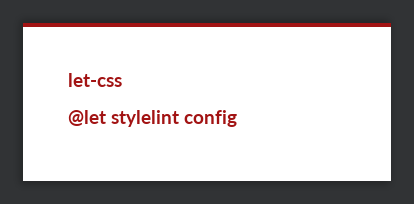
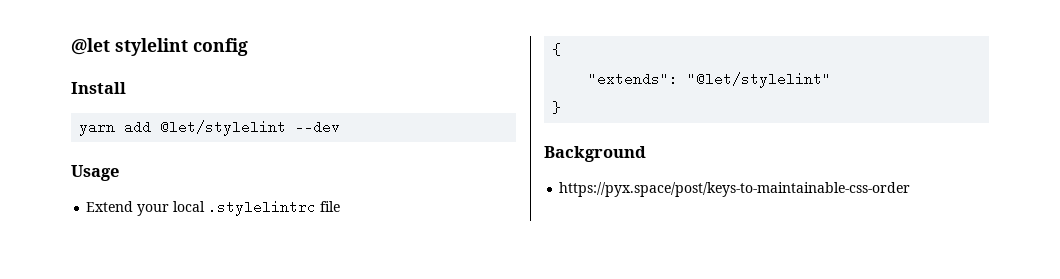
- let-css
+ Install
+ yarn add @let/stylelint --dev
+ Usage
+ Extend your local .stylelintrc file
+ {
+ "extends": "@let/stylelint"
+ }
+ Background
+ https://pyx.space/post/keys-to-maintainable-css-order

